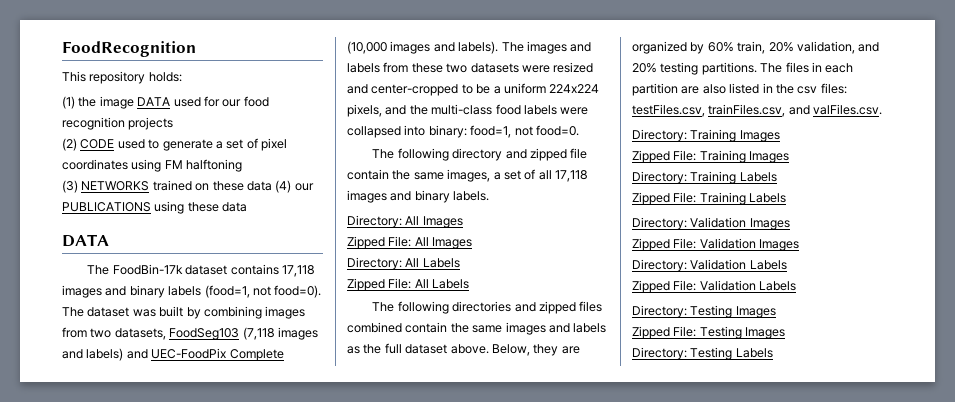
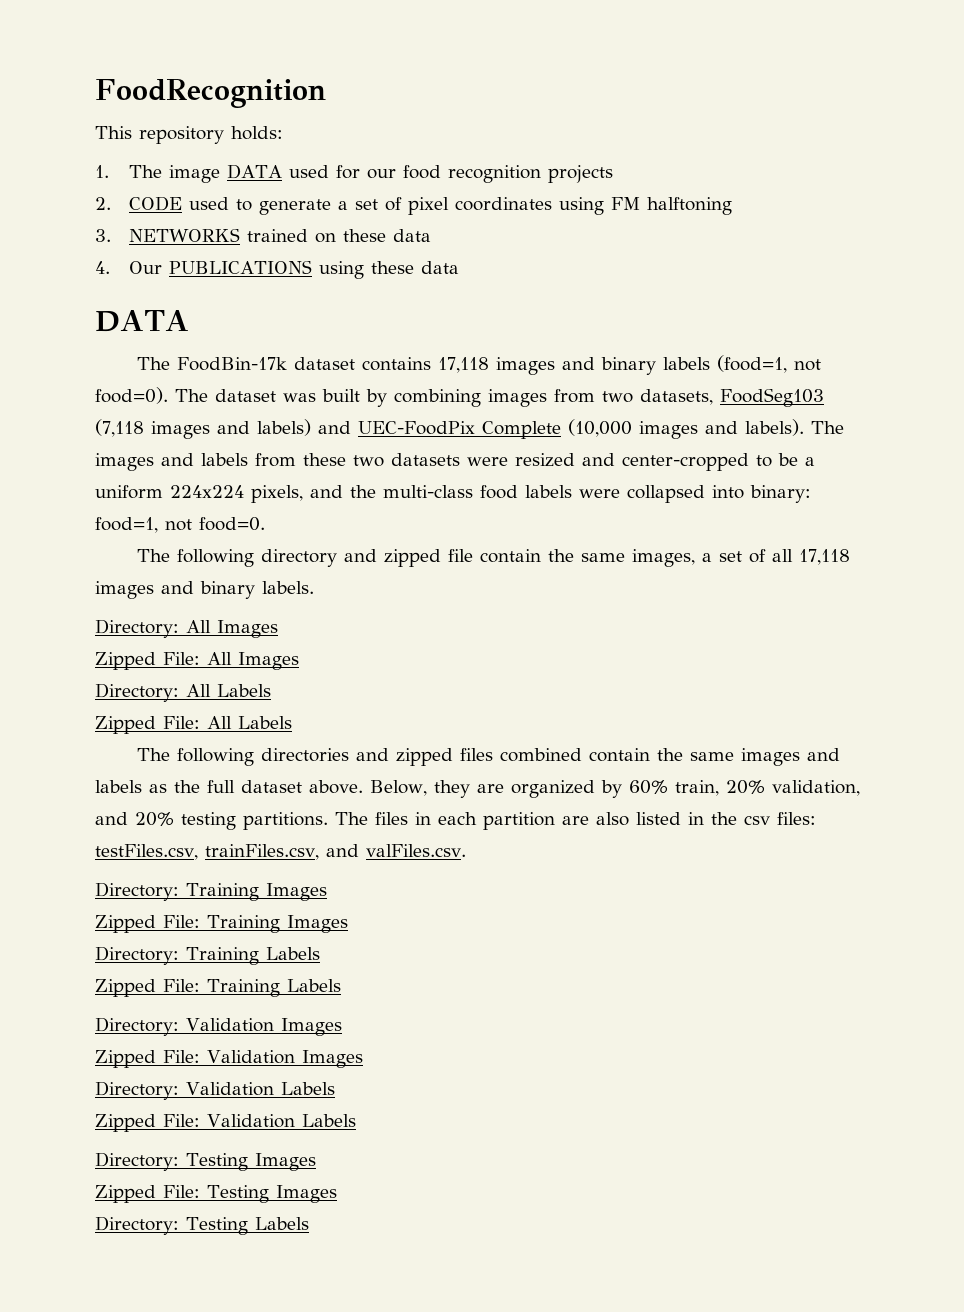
- (1) the image DATA used for our food recognition projects
+ 1. The image DATA used for our food recognition projects
- (2) CODE used to generate a set of pixel coordinates using FM halftoning
+ 2. CODE used to generate a set of pixel coordinates using FM halftoning
- (3) NETWORKS trained on these data (4) our PUBLICATIONS using these data
+ 3. NETWORKS trained on these data
+ 4. Our PUBLICATIONS using these data

